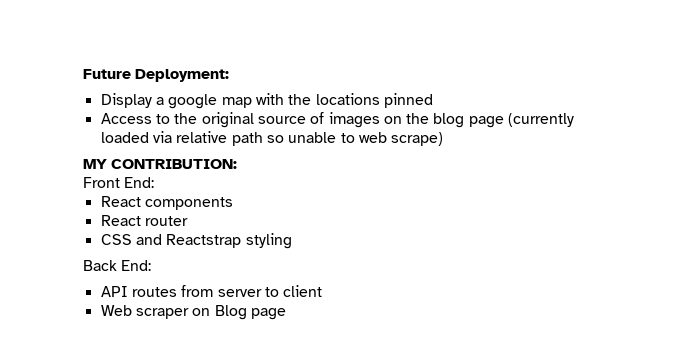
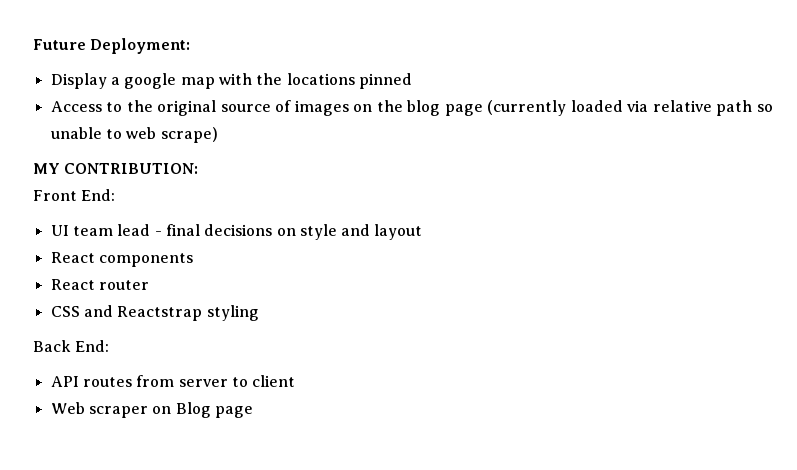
+ UI team lead - final decisions on style and layout

